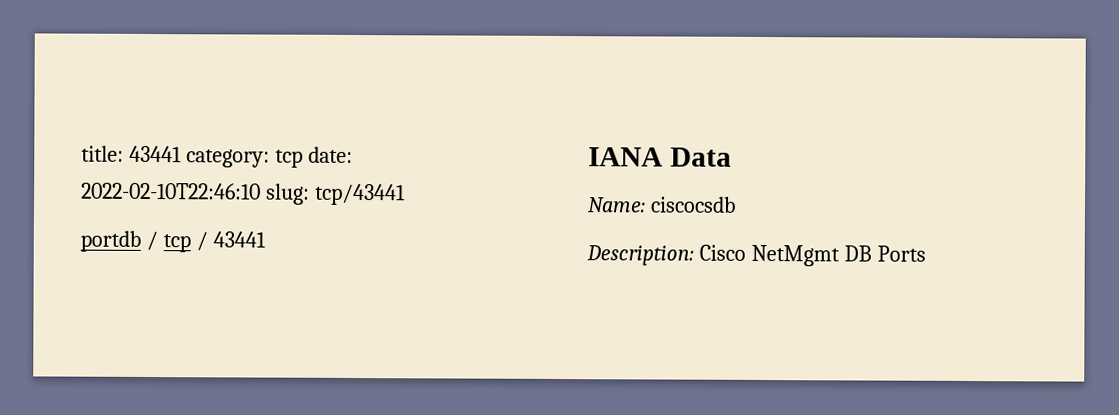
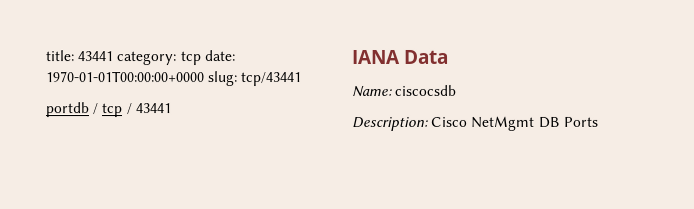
- title: 43441 category: tcp date: 2022-02-10T22:46:10 slug: tcp/43441
+ title: 43441 category: tcp date: 1970-01-01T00:00:00+0000 slug: tcp/43441

